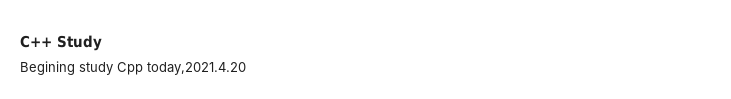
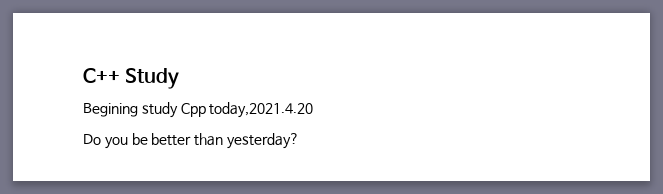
+ Do you be better than yesterday?

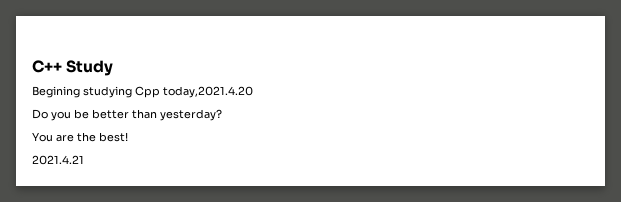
- Begining study Cpp today,2021.4.20
+ Begining studying Cpp today,2021.4.20
+ You are the best!
+ 2021.4.21

